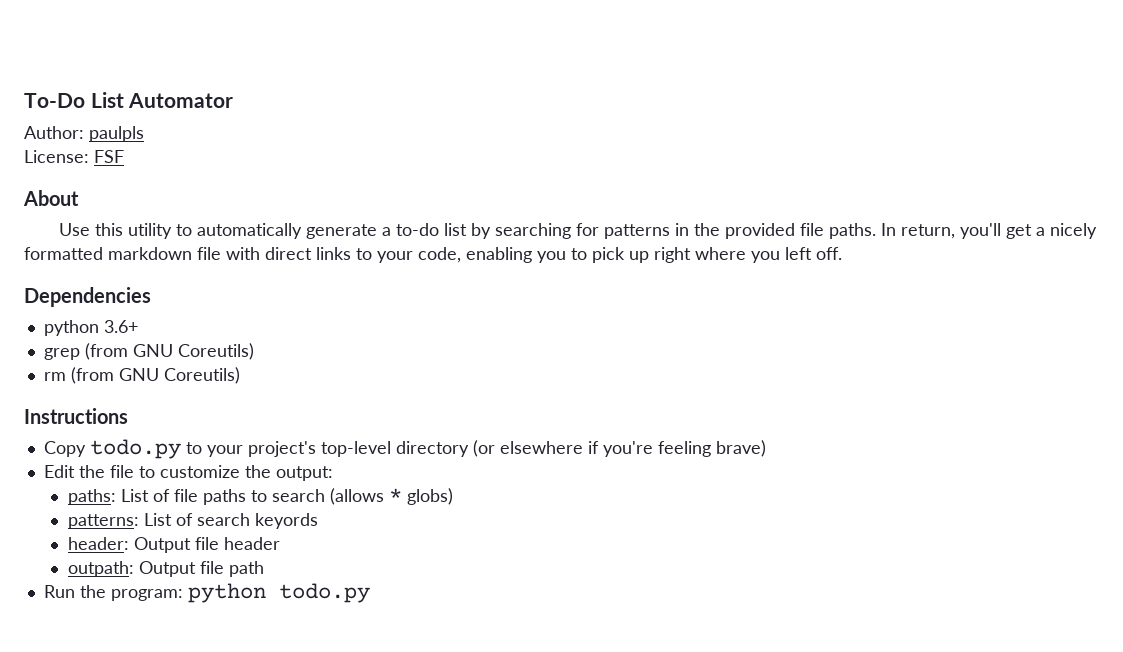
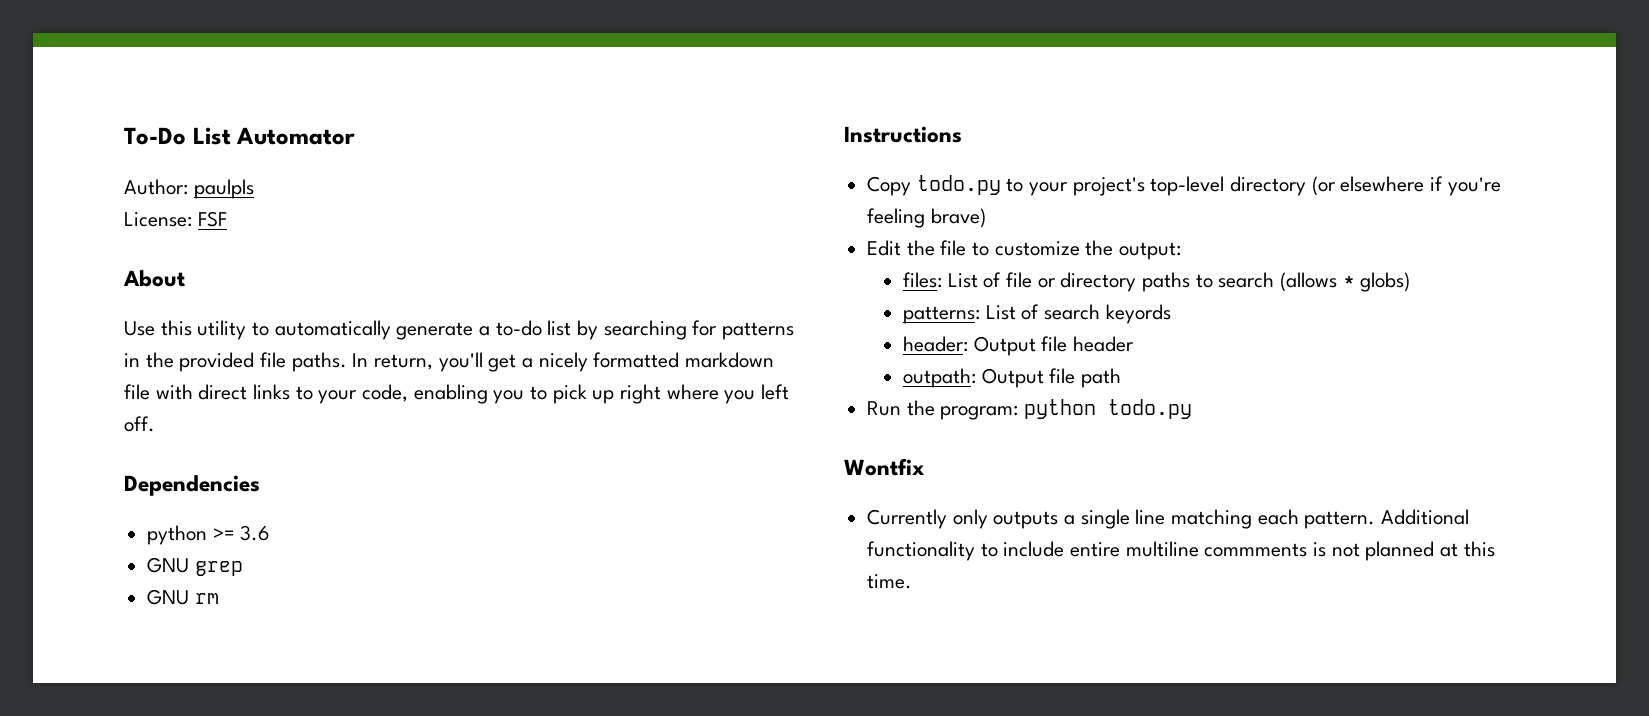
- python 3.6+
- grep (from GNU Coreutils)
- rm (from GNU Coreutils)
+ python >= 3.6
+ GNU grep
+ GNU rm
- paths: List of file paths to search (allows * globs)
+ files: List of file or directory paths to search (allows * globs)
+ Wontfix
+ Currently only outputs a single line matching each pattern. Additional functionality to include entire multiline commments is not planned at this time.

